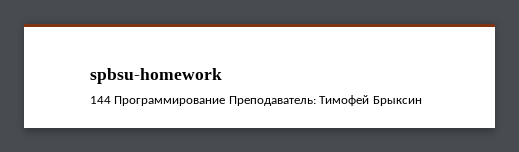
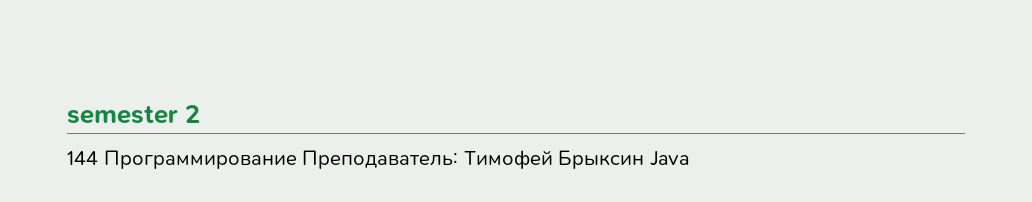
- spbsu-homework
+ semester 2
- 144 Программирование Преподаватель: Тимофей Брыксин
+ 144 Программирование Преподаватель: Тимофей Брыксин Java

